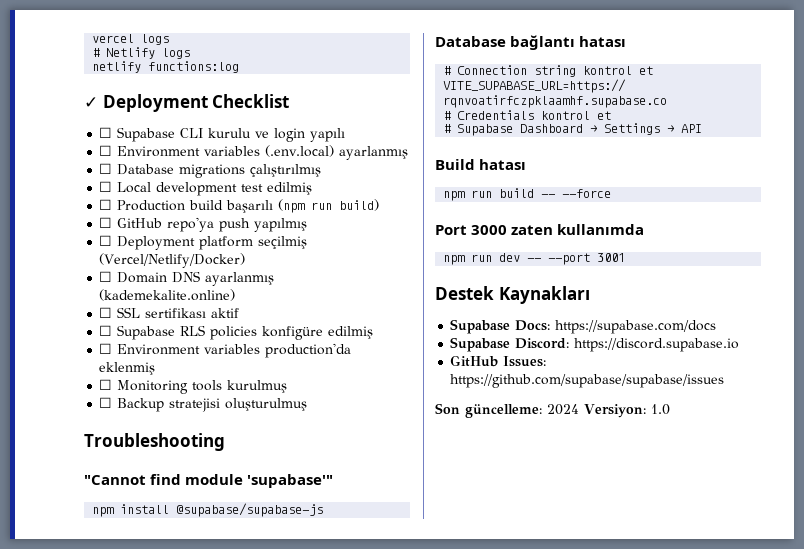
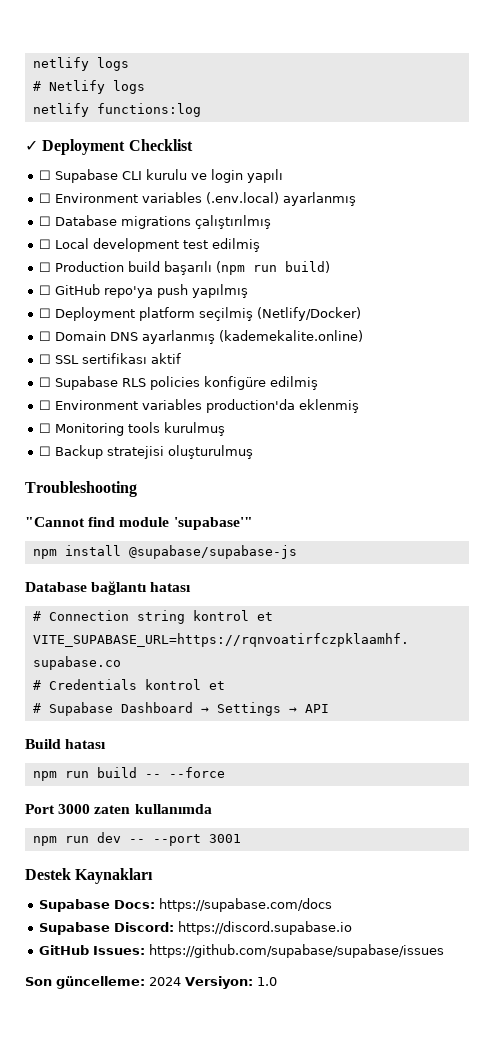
- vercel logs
+ netlify logs
- ☐ Deployment platform seçilmiş (Vercel/Netlify/Docker)
+ ☐ Deployment platform seçilmiş (Netlify/Docker)

